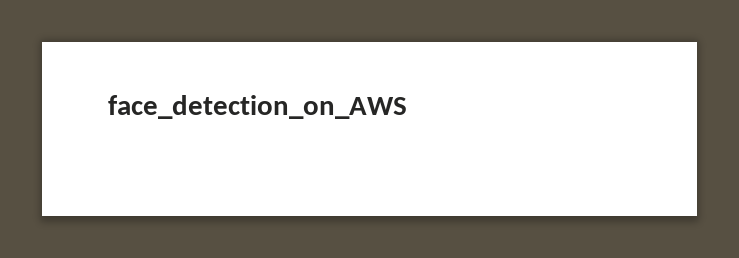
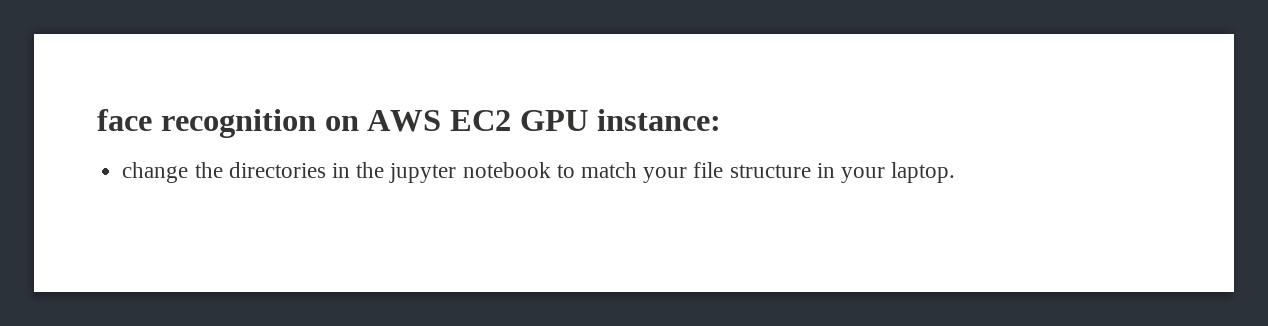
- face_detection_on_AWS
+ face recognition on AWS EC2 GPU instance:
+ change the directories in the jupyter notebook to match your file structure in your laptop.

